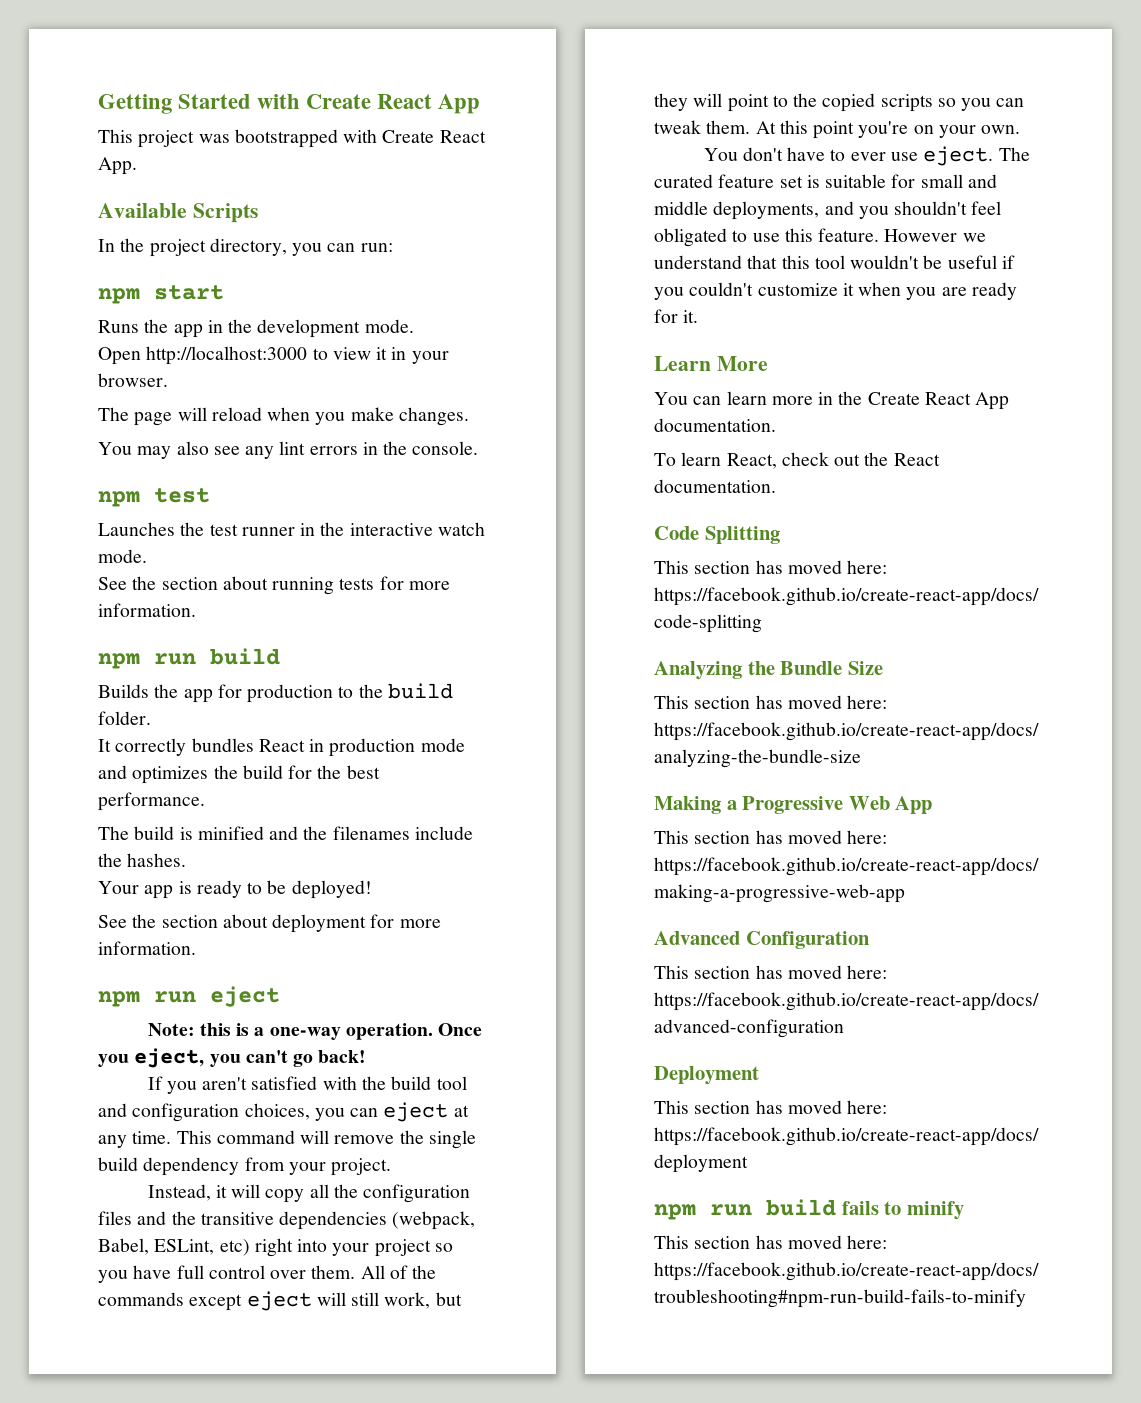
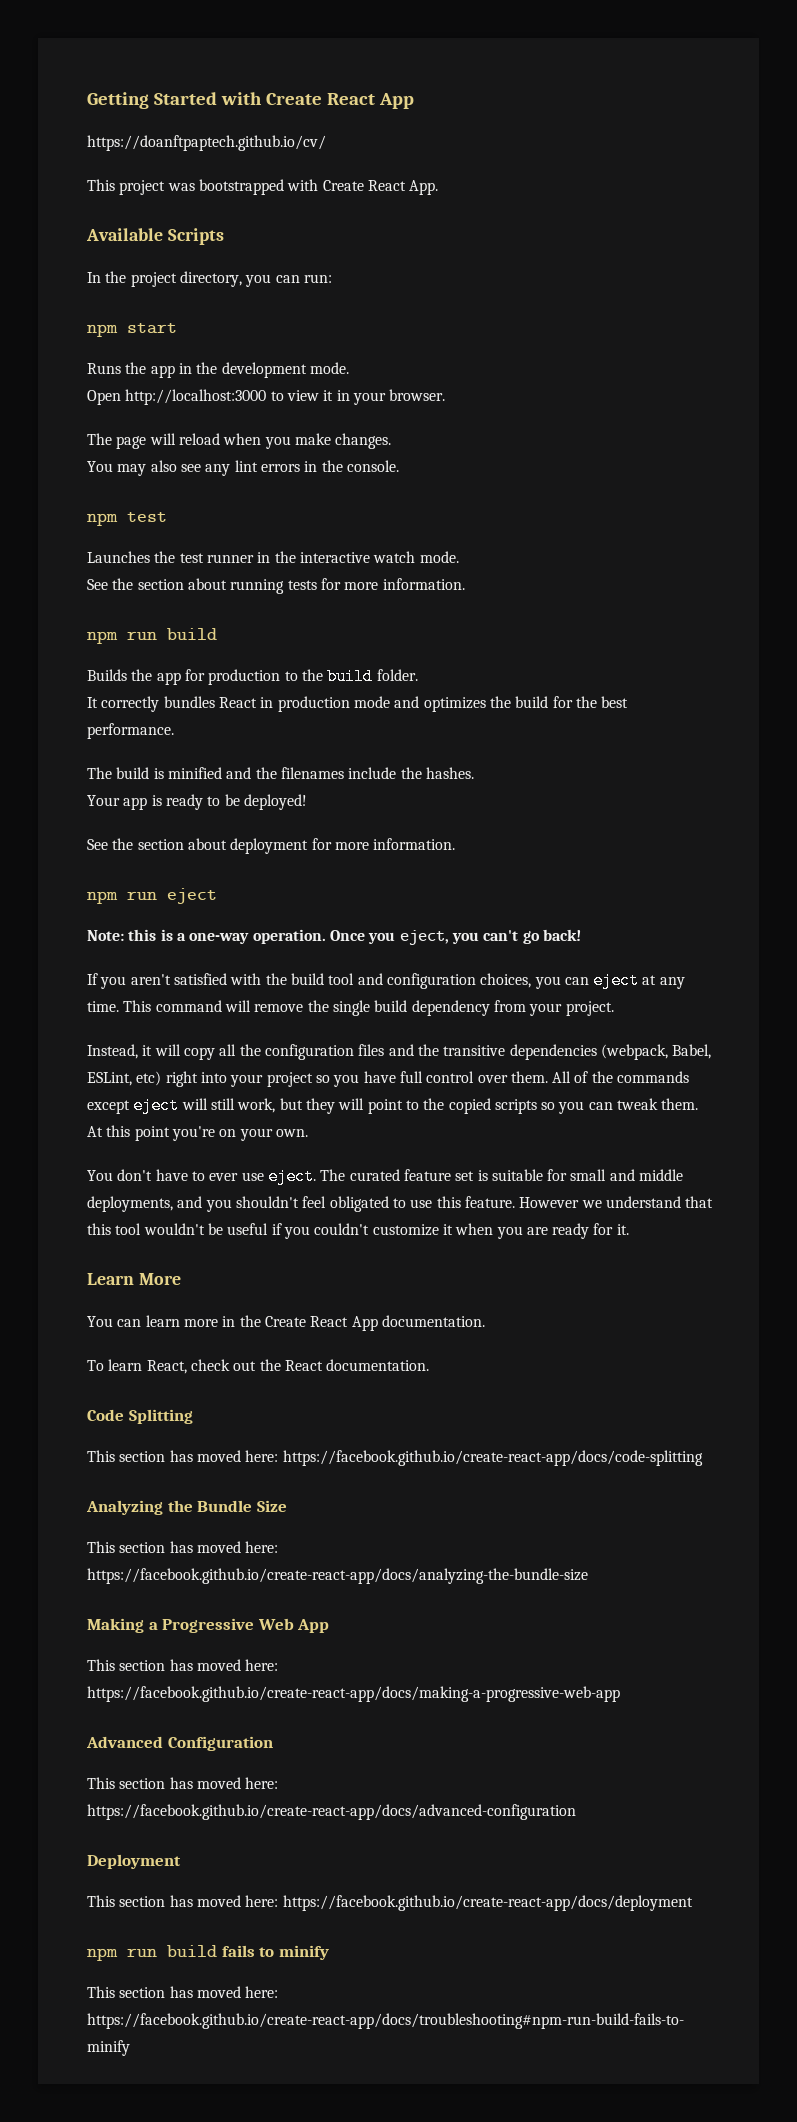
+ https://doanftpaptech.github.io/cv/

